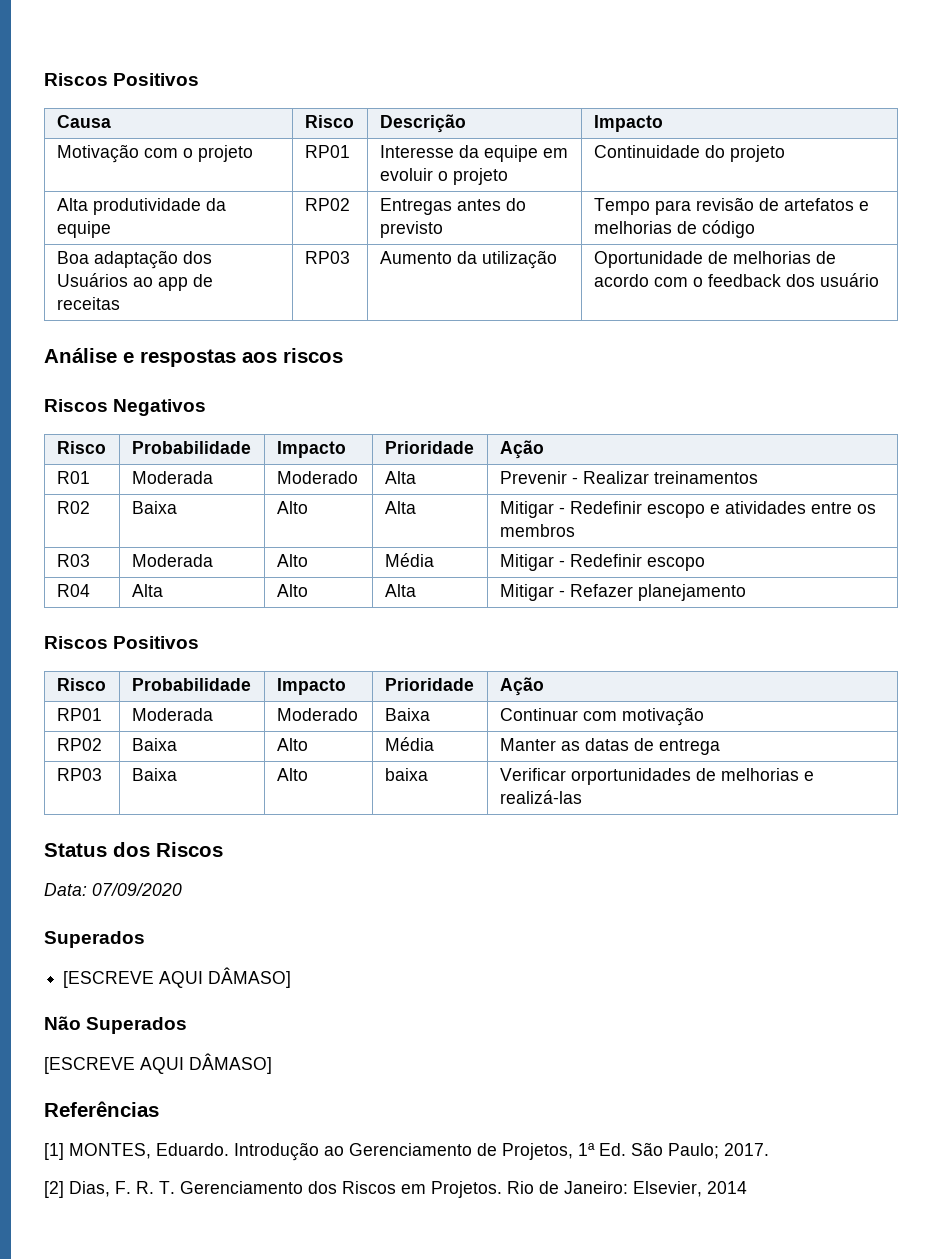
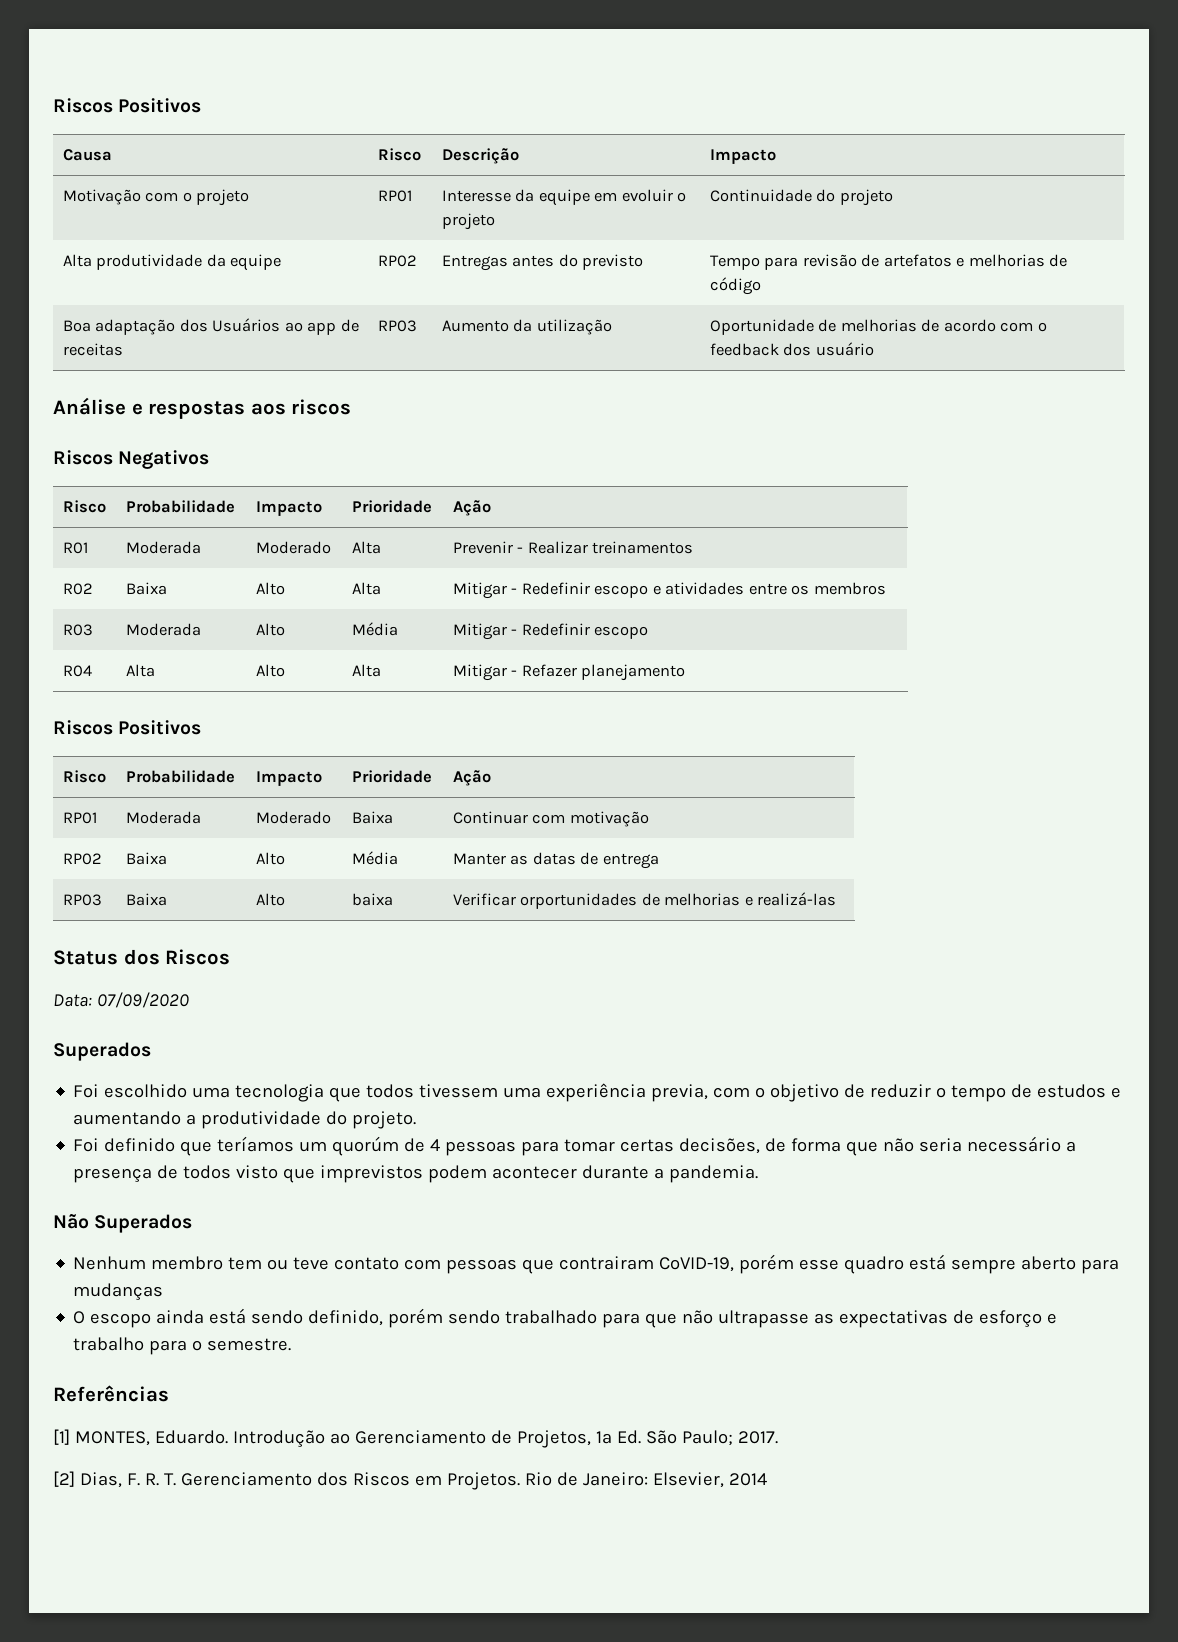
  Data: 07/09/2020
  Superados
- [ESCREVE AQUI DÂMASO]
+ Foi escolhido uma tecnologia que todos tivessem uma experiência previa, com o objetivo de reduzir o tempo de estudos e aumentando a produtividade do projeto.
+ Foi definido que teríamos um quorúm de 4 pessoas para tomar certas decisões, de forma que não seria necessário a presença de todos visto que imprevistos podem acontecer durante a pandemia.
  Não Superados
- [ESCREVE AQUI DÂMASO]
+ Nenhum membro tem ou teve contato com pessoas que contrairam CoVID-19, porém esse quadro está sempre aberto para mudanças
+ O escopo ainda está sendo definido, porém sendo trabalhado para que não ultrapasse as expectativas de esforço e trabalho para o semestre.

